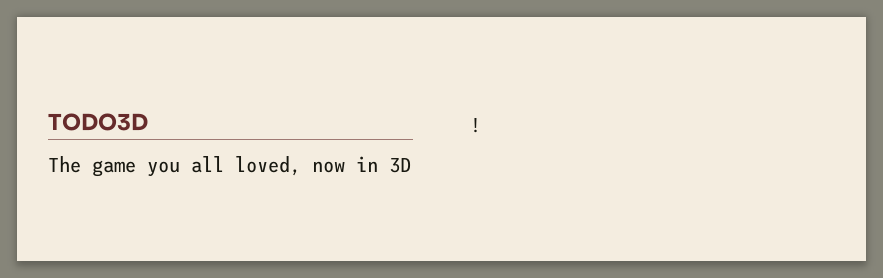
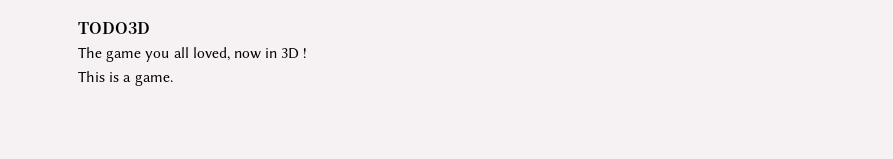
+ This is a game.

